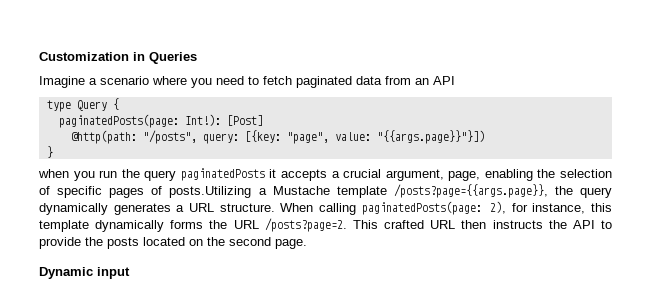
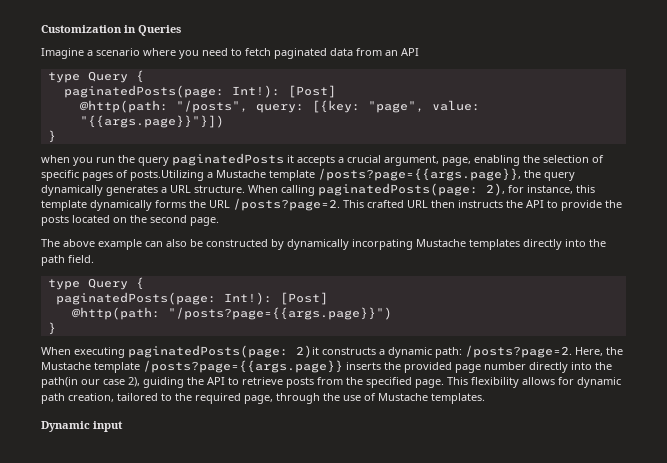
+ The above example can also be constructed by dynamically incorpating Mustache templates directly into the path field.
+ type Query {
+ paginatedPosts(page: Int!): [Post]
+ @http(path: "/posts?page={{args.page}}")
+ }
+ When executing paginatedPosts(page: 2)it constructs a dynamic path: /posts?page=2. Here, the Mustache template /posts?page={{args.page}} inserts the provided page number directly into the path(in our case 2), guiding the API to retrieve posts from the specified page. This flexibility allows for dynamic path creation, tailored to the required page, through the use of Mustache templates.

